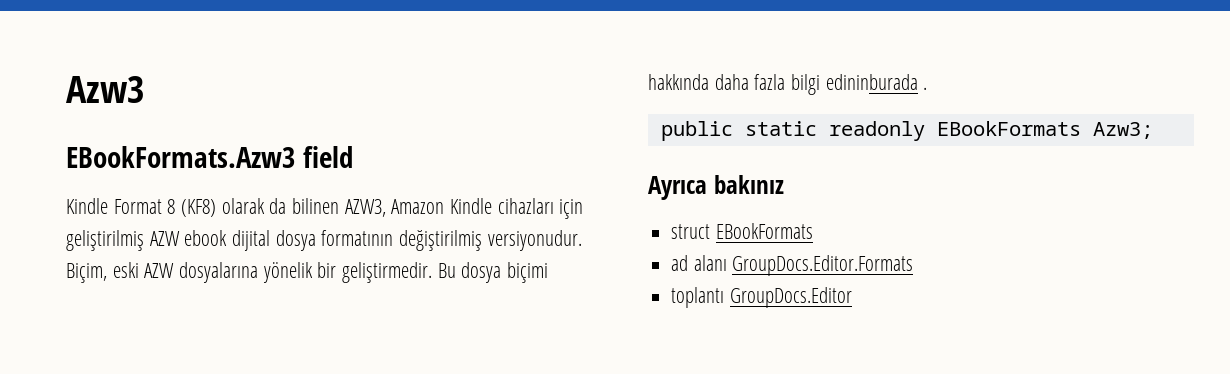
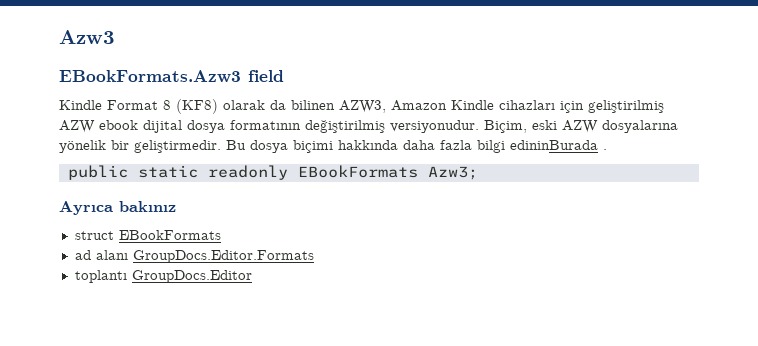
- Bu dosya biçimi hakkında daha fazla bilgi edininburada .
+ Bu dosya biçimi hakkında daha fazla bilgi edininBurada .

